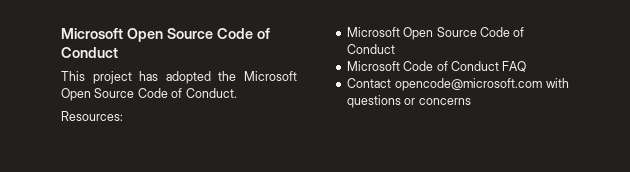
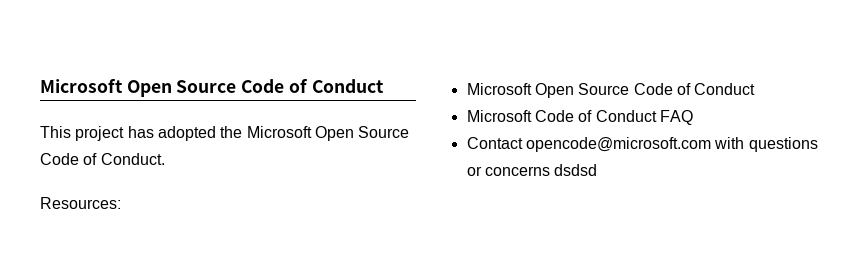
- Contact opencode@microsoft.com with questions or concerns
+ Contact opencode@microsoft.com with questions or concerns dsdsd

